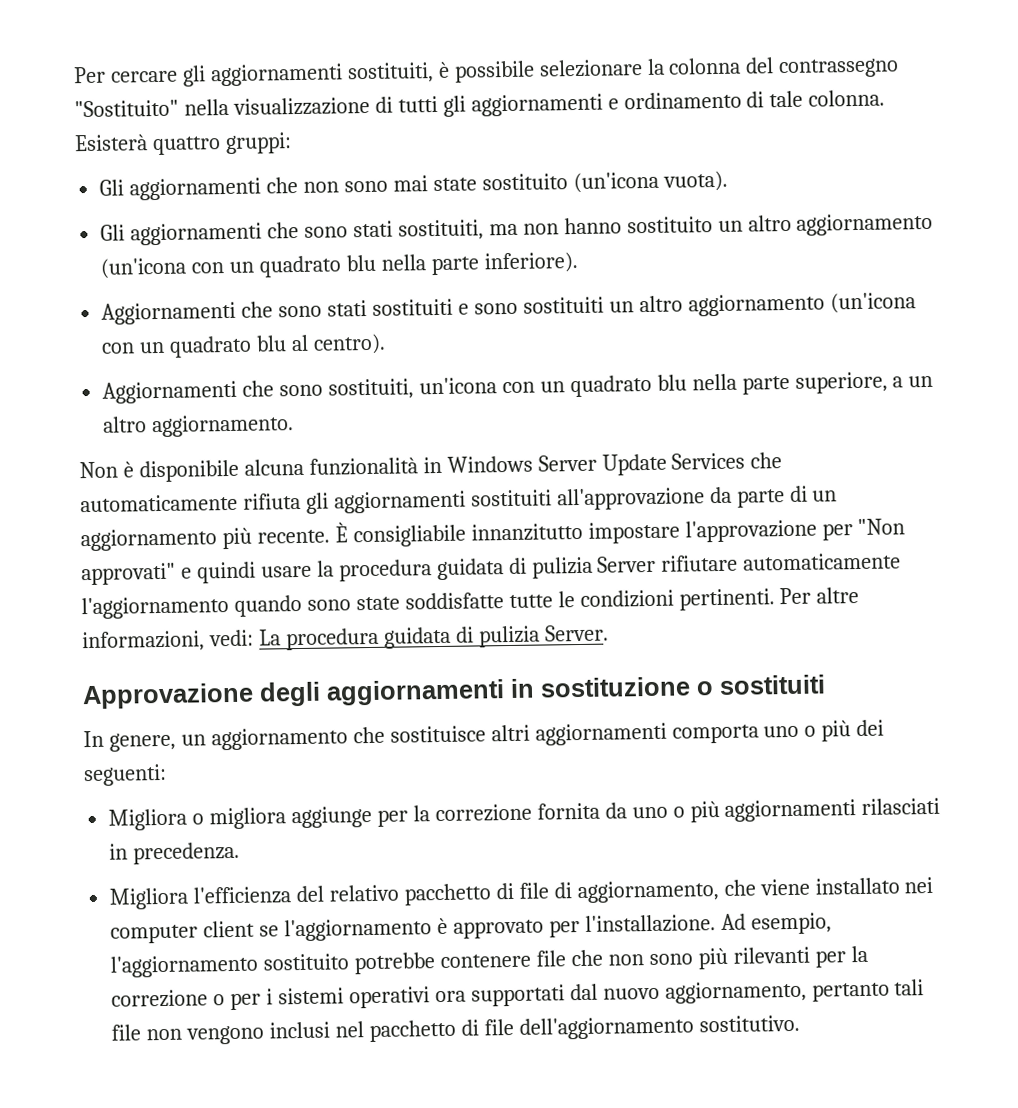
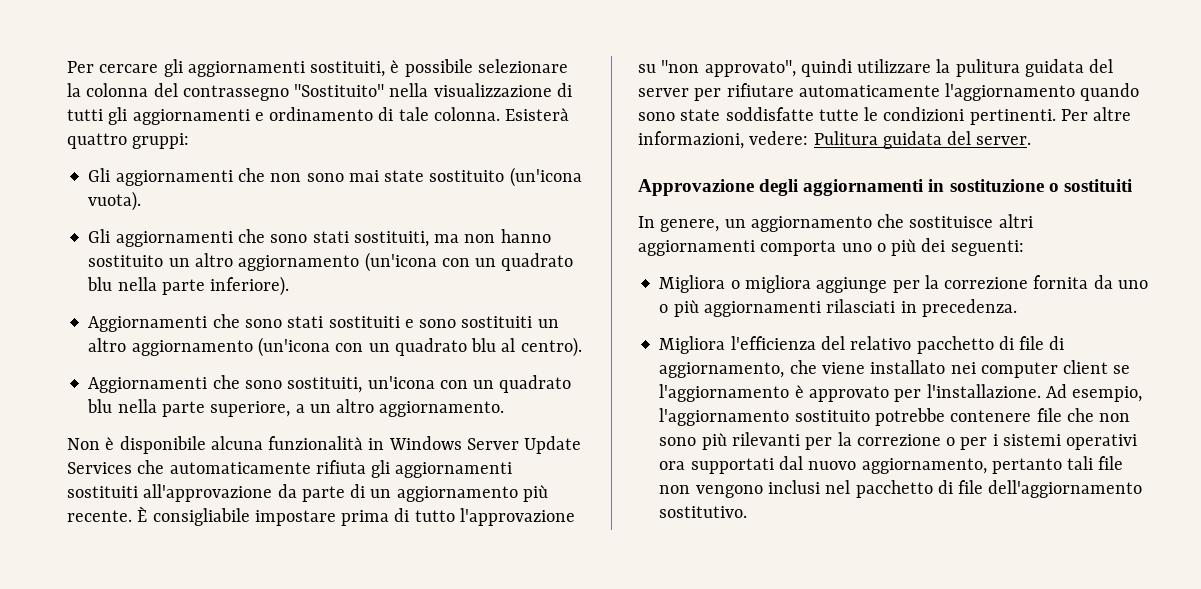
- È consigliabile innanzitutto impostare l'approvazione per "Non approvati" e quindi usare la procedura guidata di pulizia Server rifiutare automaticamente l'aggiornamento quando sono state soddisfatte tutte le condizioni pertinenti.
+ È consigliabile impostare prima di tutto l'approvazione su "non approvato", quindi utilizzare la pulitura guidata del server per rifiutare automaticamente l'aggiornamento quando sono state soddisfatte tutte le condizioni pertinenti.
- Per altre informazioni, vedi: La procedura guidata di pulizia Server.
+ Per altre informazioni, vedere: Pulitura guidata del server.

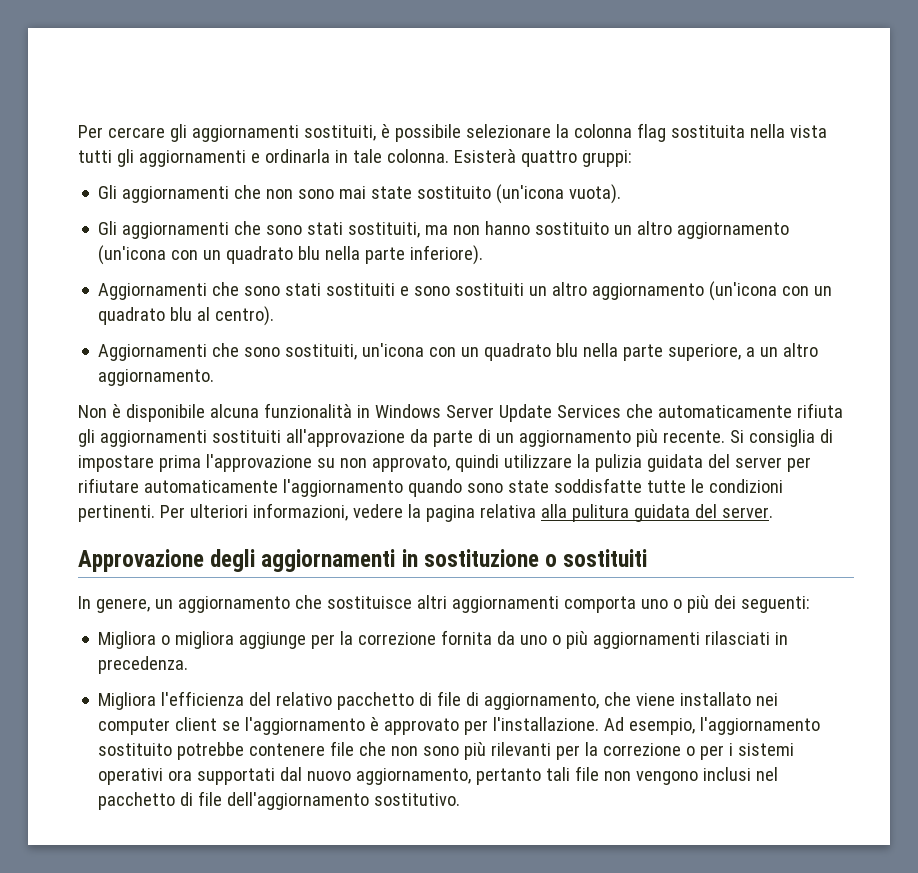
- Per cercare gli aggiornamenti sostituiti, è possibile selezionare la colonna del contrassegno "Sostituito" nella visualizzazione di tutti gli aggiornamenti e ordinamento di tale colonna.
+ Per cercare gli aggiornamenti sostituiti, è possibile selezionare la colonna flag sostituita nella vista tutti gli aggiornamenti e ordinarla in tale colonna.
- È consigliabile impostare prima di tutto l'approvazione su "non approvato", quindi utilizzare la pulitura guidata del server per rifiutare automaticamente l'aggiornamento quando sono state soddisfatte tutte le condizioni pertinenti.
+ Si consiglia di impostare prima l'approvazione su non approvato, quindi utilizzare la pulizia guidata del server per rifiutare automaticamente l'aggiornamento quando sono state soddisfatte tutte le condizioni pertinenti.
- Per altre informazioni, vedere: Pulitura guidata del server.
+ Per ulteriori informazioni, vedere la pagina relativa alla pulitura guidata del server.

